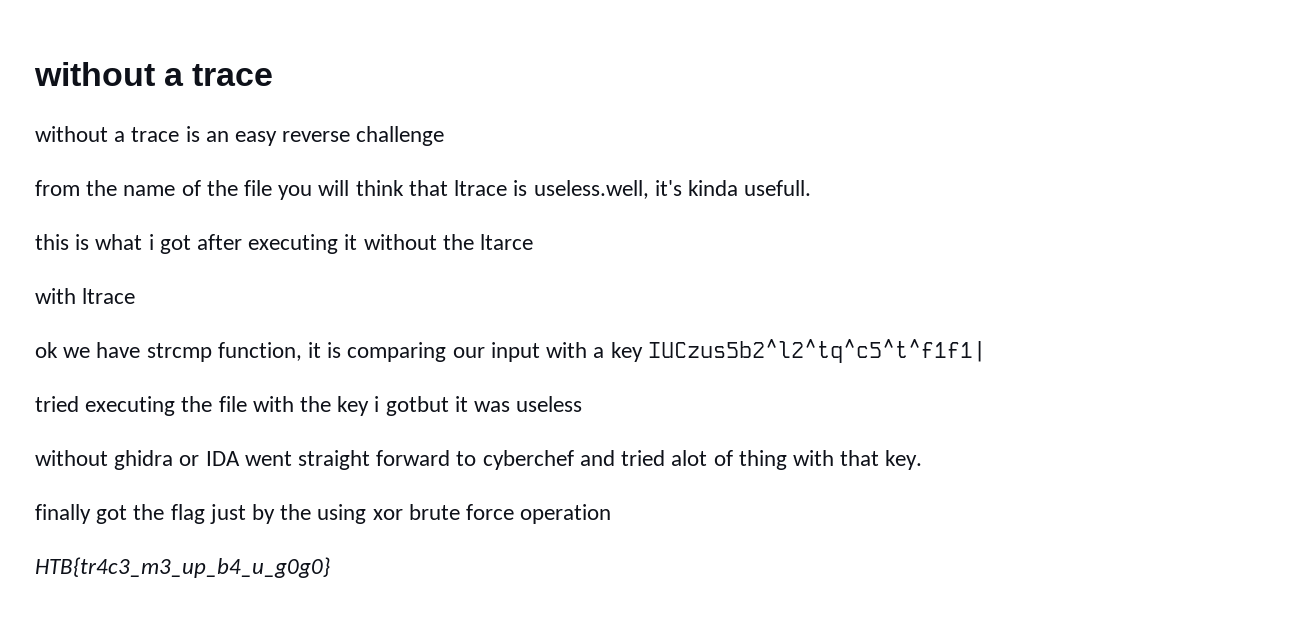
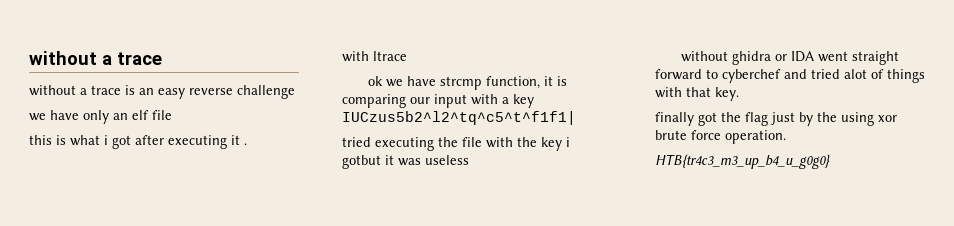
- from the name of the file you will think that ltrace is useless.well, it's kinda usefull.
+ we have only an elf file
- this is what i got after executing it without the ltarce
+ this is what i got after executing it .
- without ghidra or IDA went straight forward to cyberchef and tried alot of thing with that key.
+ without ghidra or IDA went straight forward to cyberchef and tried alot of things with that key.
- finally got the flag just by the using xor brute force operation
+ finally got the flag just by the using xor brute force operation.

